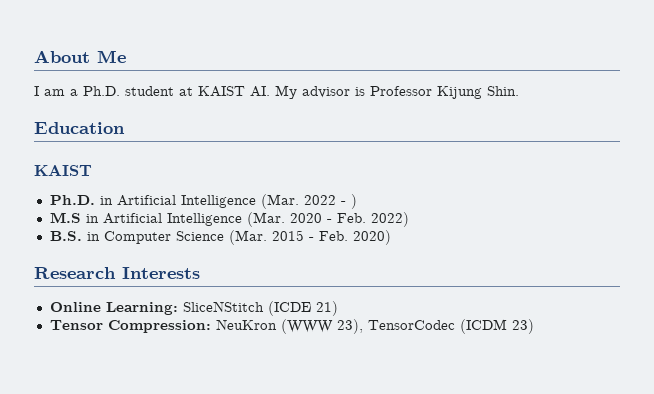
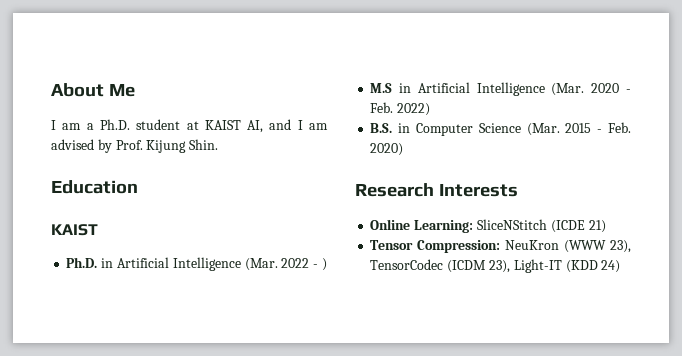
- I am a Ph.D. student at KAIST AI. My advisor is Professor Kijung Shin.
+ I am a Ph.D. student at KAIST AI, and I am advised by Prof. Kijung Shin.
- Tensor Compression: NeuKron (WWW 23), TensorCodec (ICDM 23)
+ Tensor Compression: NeuKron (WWW 23), TensorCodec (ICDM 23), Light-IT (KDD 24)

